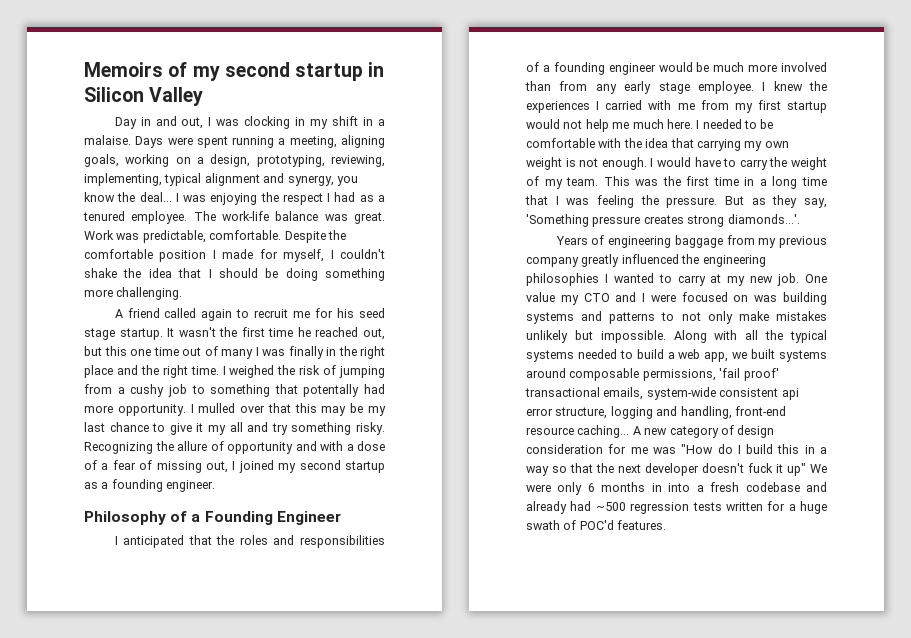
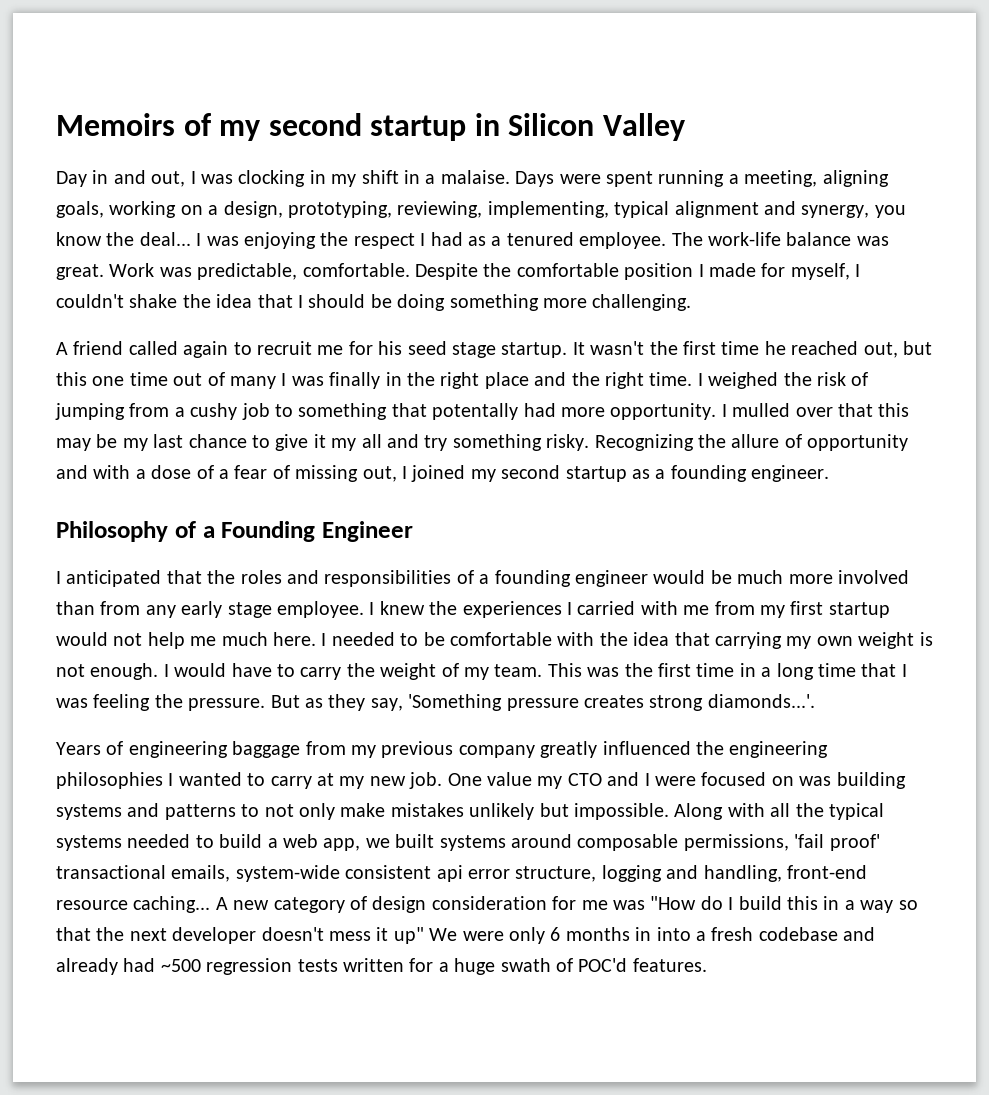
- A new category of design consideration for me was "How do I build this in a way so that the next developer doesn't fuck it up" We were only 6 months in into a fresh codebase and already had ~500 regression tests written for a huge swath of POC'd features.
+ A new category of design consideration for me was "How do I build this in a way so that the next developer doesn't mess it up" We were only 6 months in into a fresh codebase and already had ~500 regression tests written for a huge swath of POC'd features.

